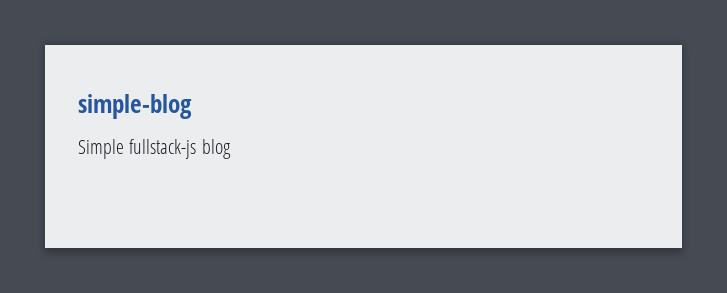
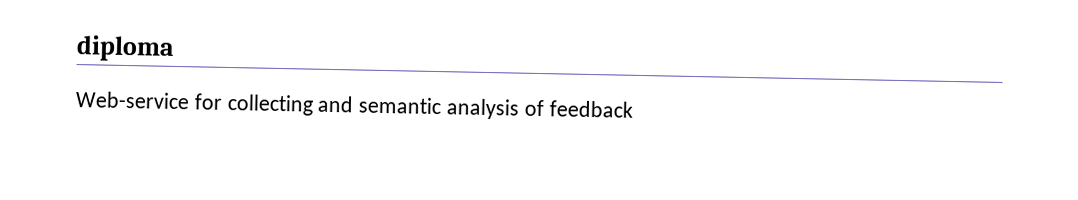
- simple-blog
- Simple fullstack-js blog
+ diploma
+ Web-service for collecting and semantic analysis of feedback

